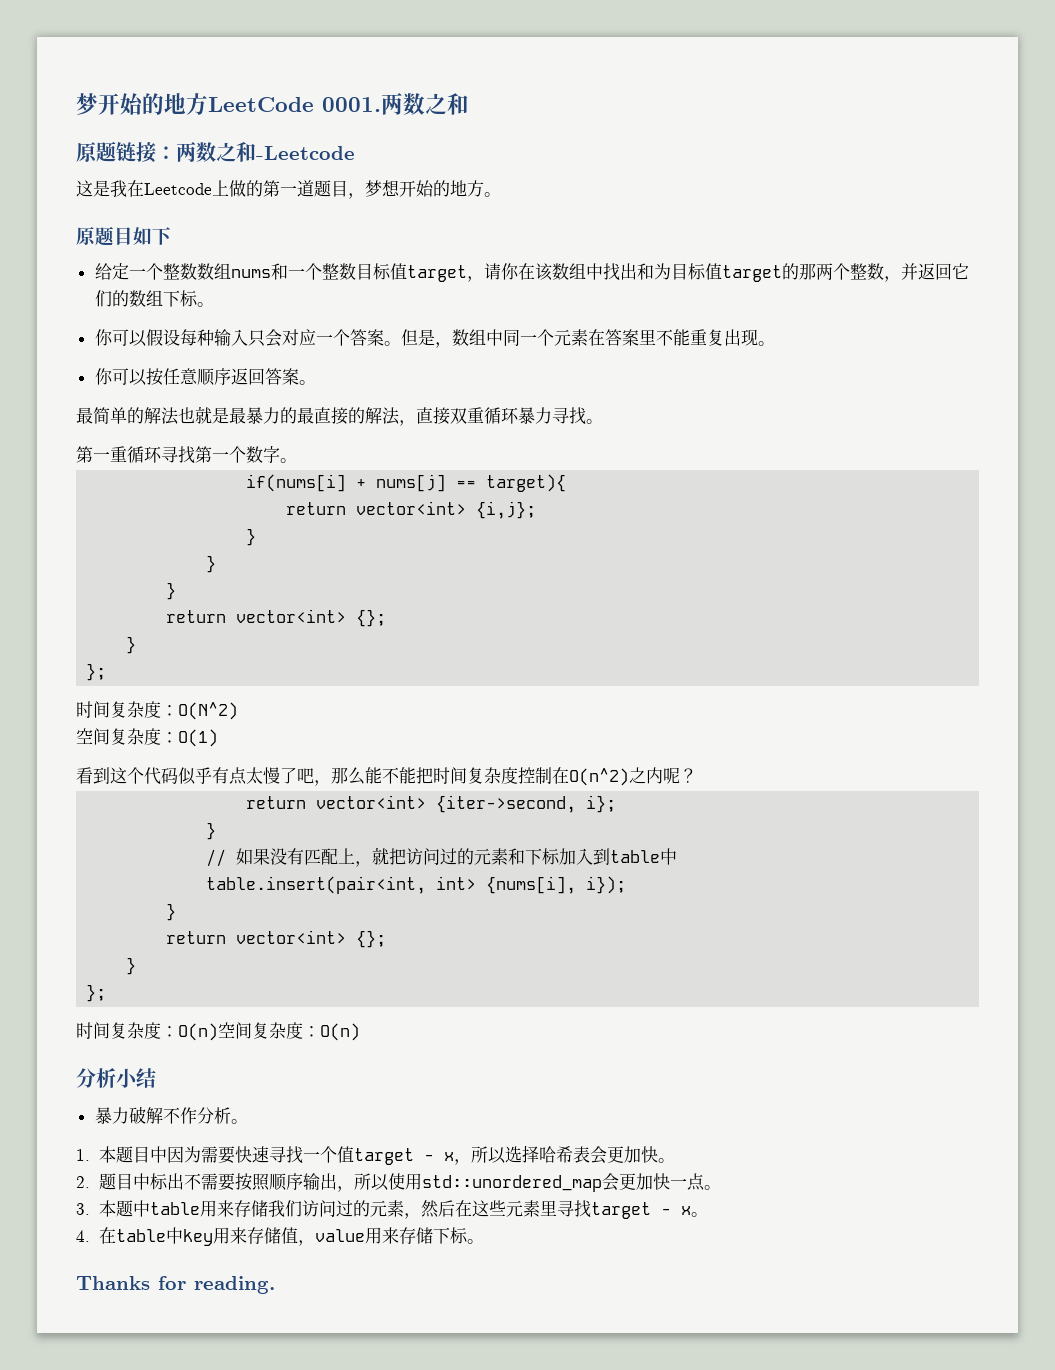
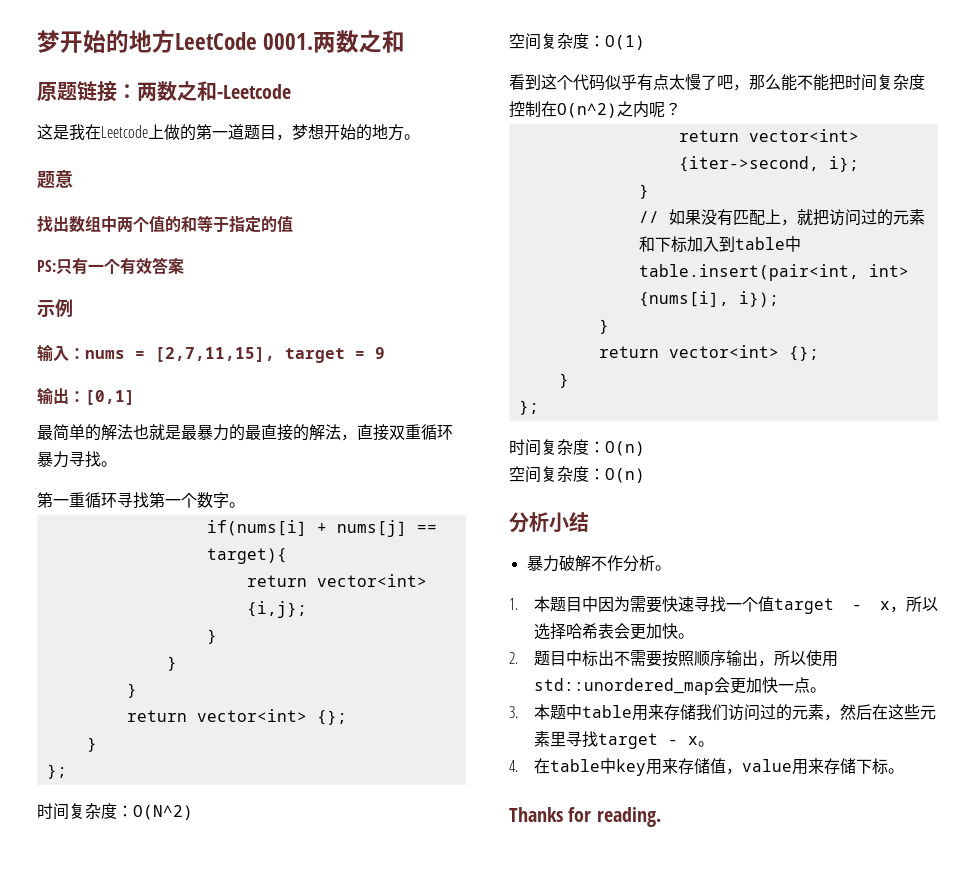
- 原题目如下
- 给定一个整数数组nums和一个整数目标值target，请你在该数组中找出和为目标值target的那两个整数，并返回它们的数组下标。
- 你可以假设每种输入只会对应一个答案。但是，数组中同一个元素在答案里不能重复出现。
- 你可以按任意顺序返回答案。
+ 题意
+ 找出数组中两个值的和等于指定的值
+ PS:只有一个有效答案
+ 示例
+ 输入：nums = [2,7,11,15], target = 9
+ 输出：[0,1]
- 时间复杂度：O(n)空间复杂度：O(n)
+ 时间复杂度：O(n)
+ 空间复杂度：O(n)

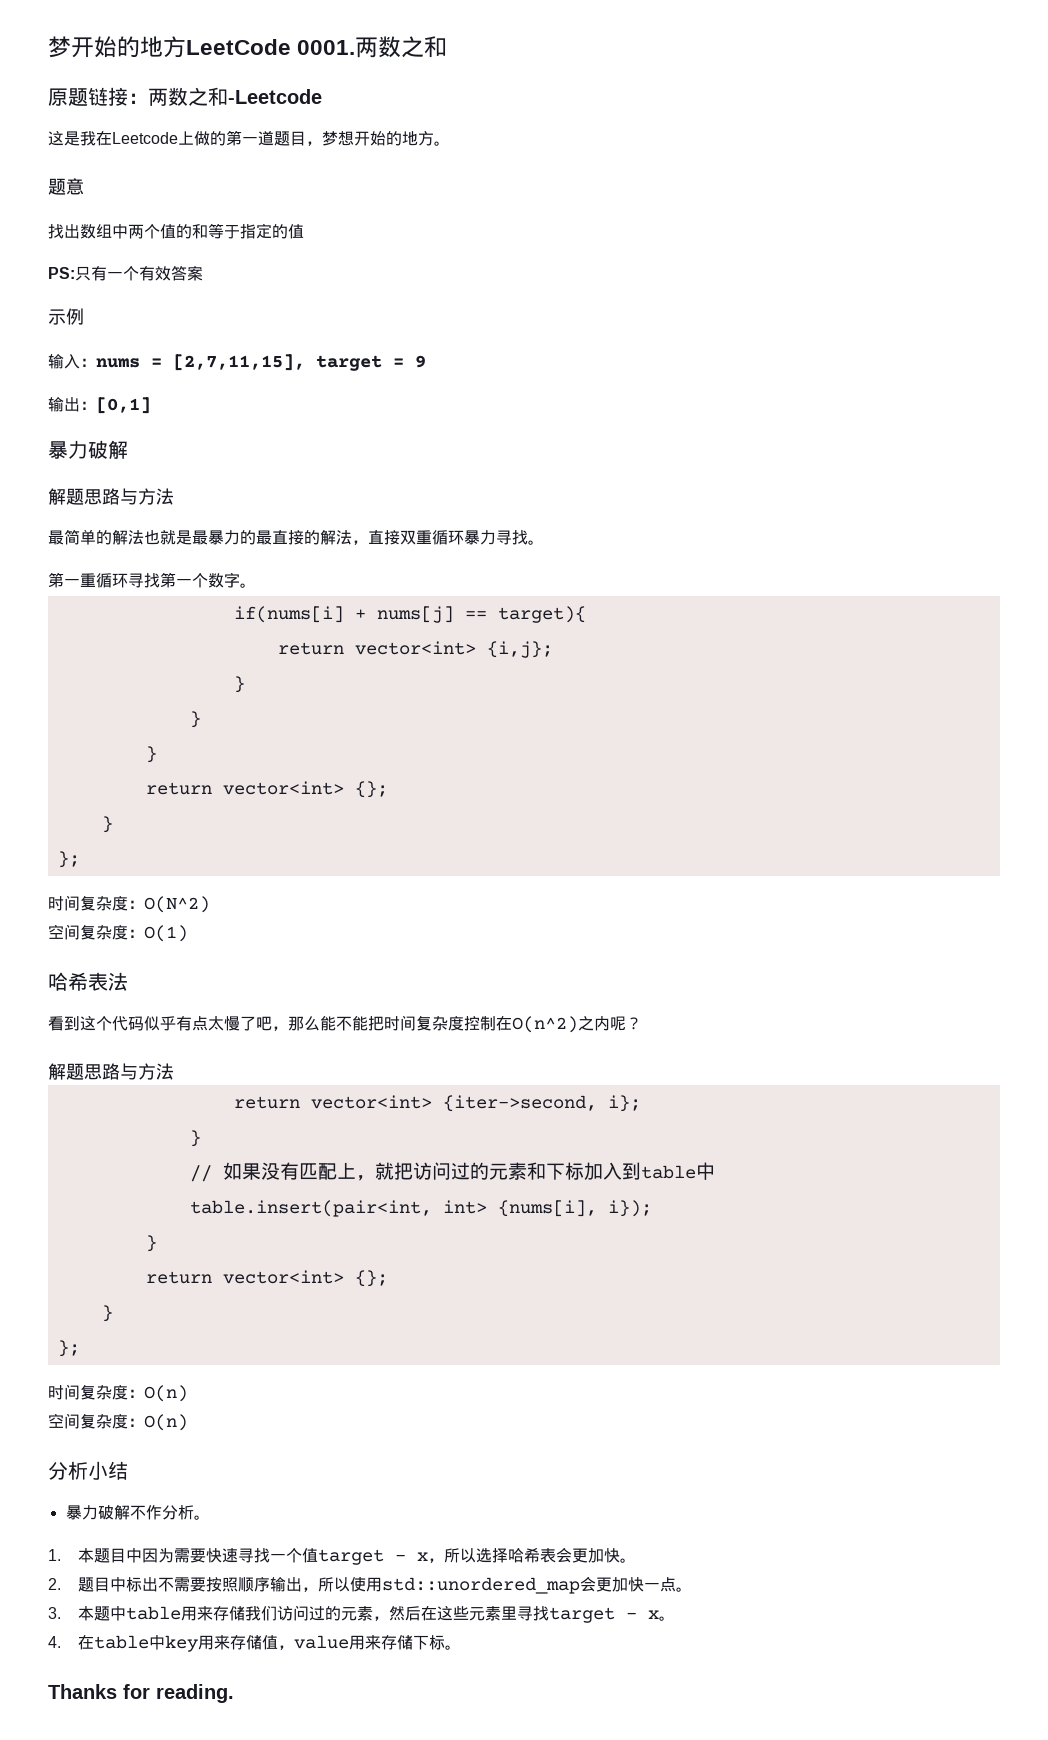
  输出：[0,1]
+ 暴力破解
+ 解题思路与方法
+ 哈希表法
  看到这个代码似乎有点太慢了吧，那么能不能把时间复杂度控制在O(n^2)之内呢？
+ 解题思路与方法

